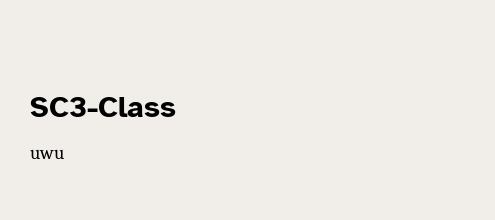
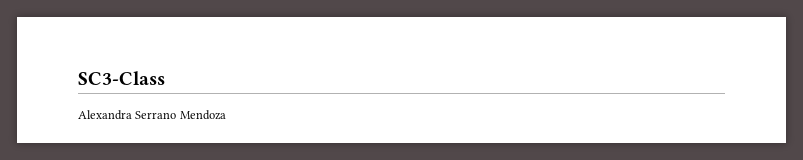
- uwu
+ Alexandra Serrano Mendoza

